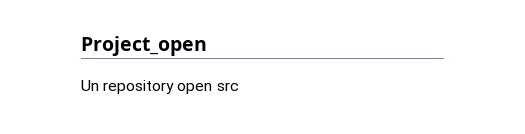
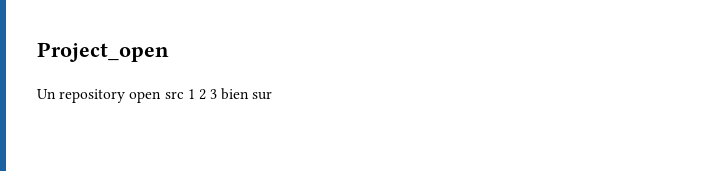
- Un repository open src
+ Un repository open src 1 2 3 bien sur

